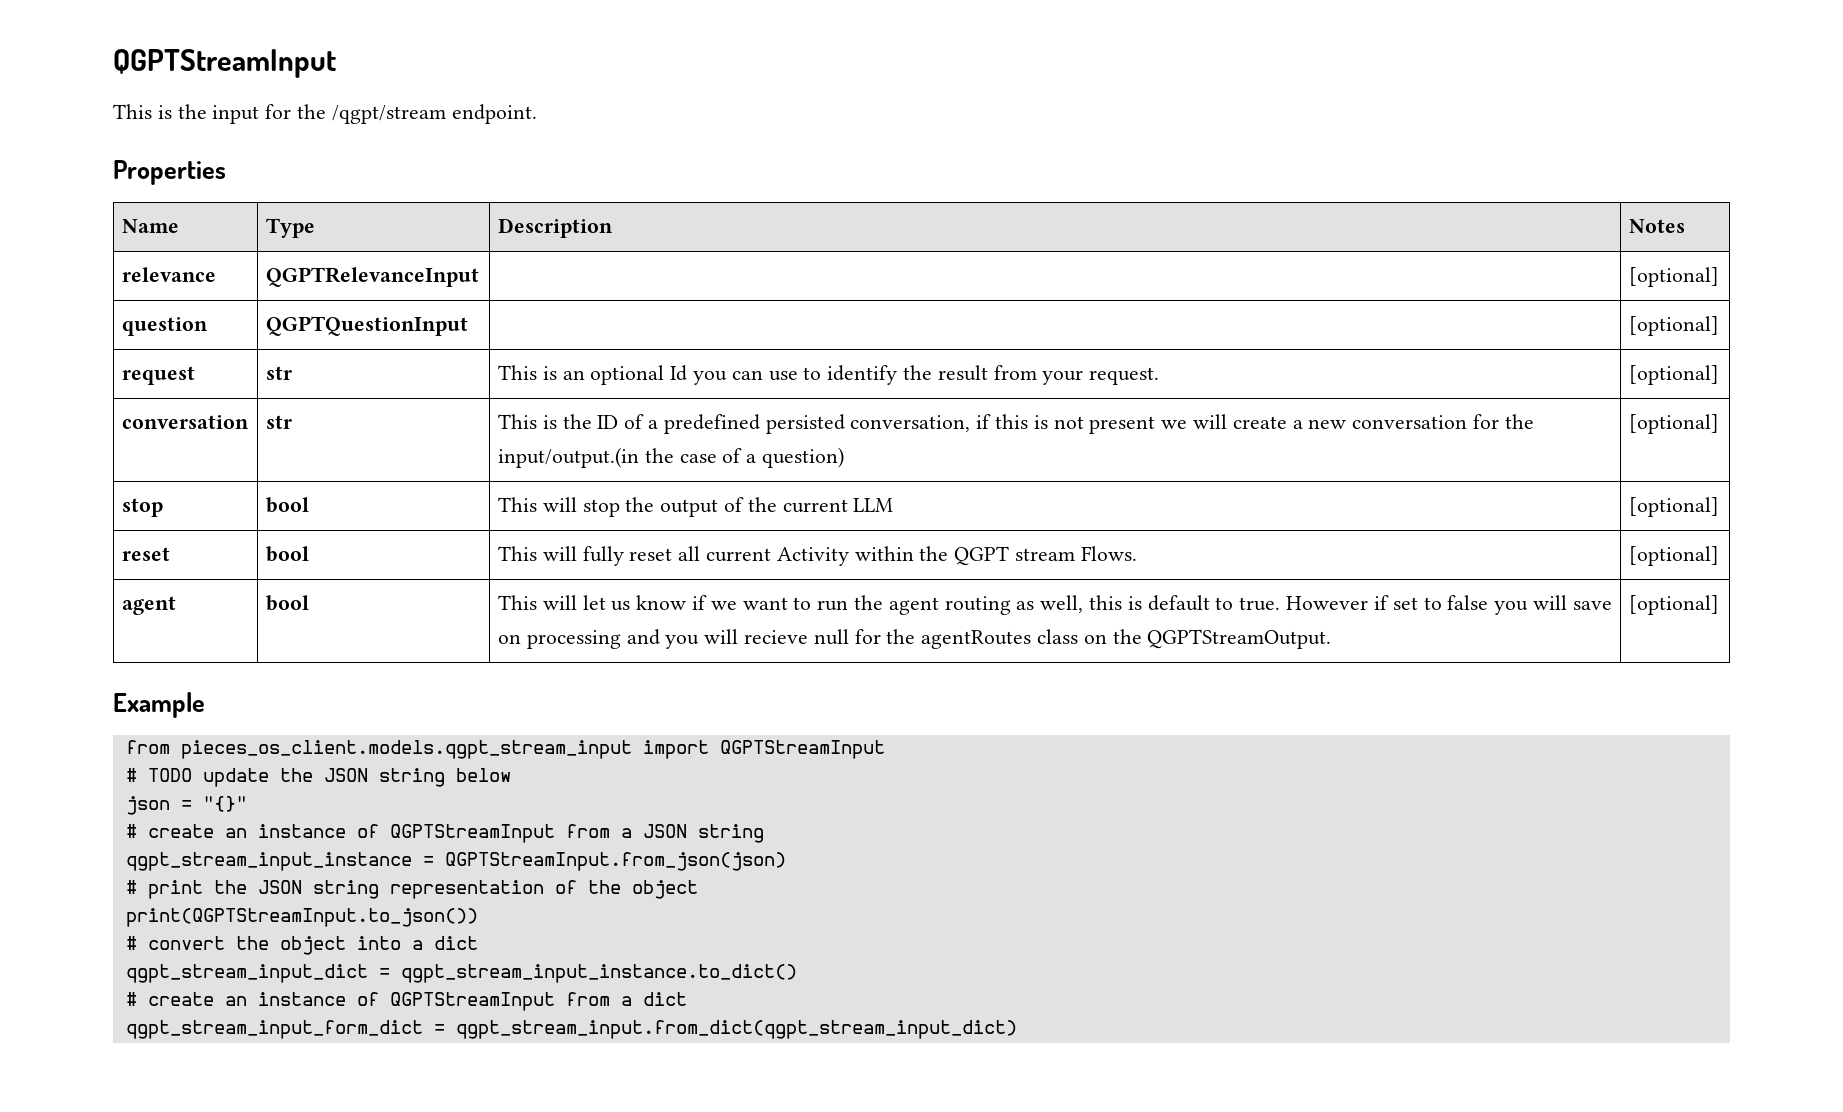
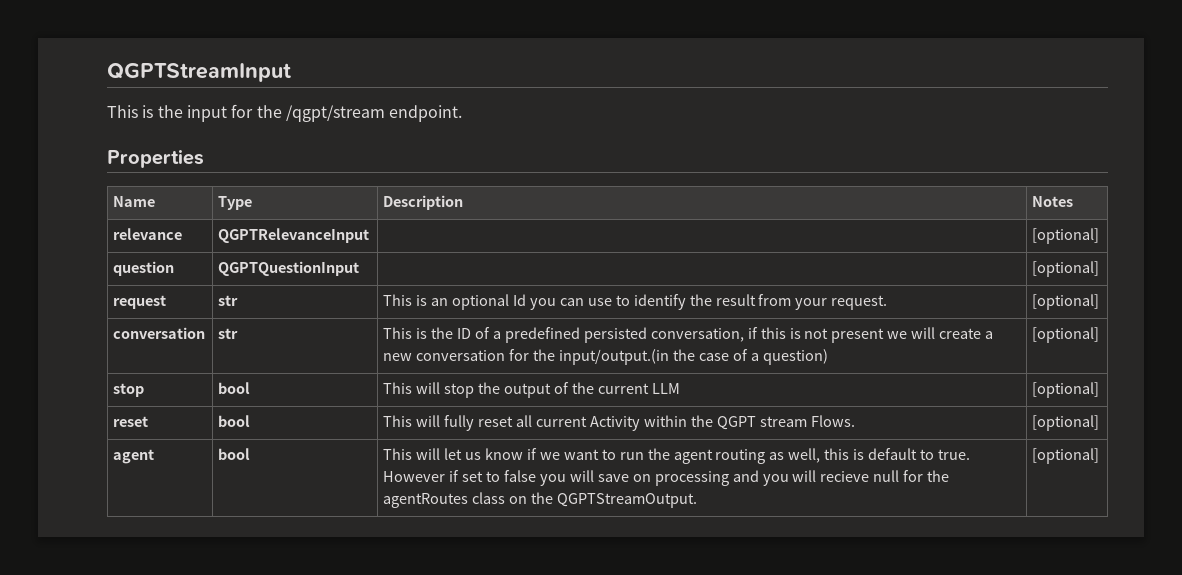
- Example
- from pieces_os_client.models.qgpt_stream_input import QGPTStreamInput
- # TODO update the JSON string below
- json = "{}"
- # create an instance of QGPTStreamInput from a JSON string
- qgpt_stream_input_instance = QGPTStreamInput.from_json(json)
- # print the JSON string representation of the object
- print(QGPTStreamInput.to_json())
- # convert the object into a dict
- qgpt_stream_input_dict = qgpt_stream_input_instance.to_dict()
- # create an instance of QGPTStreamInput from a dict
- qgpt_stream_input_form_dict = qgpt_stream_input.from_dict(qgpt_stream_input_dict)

